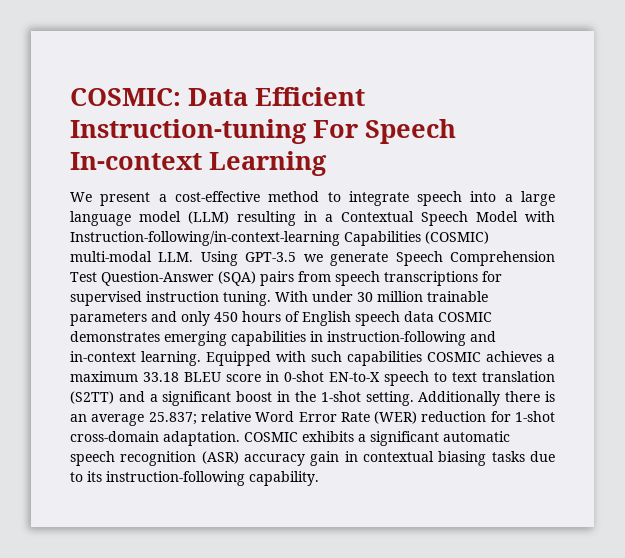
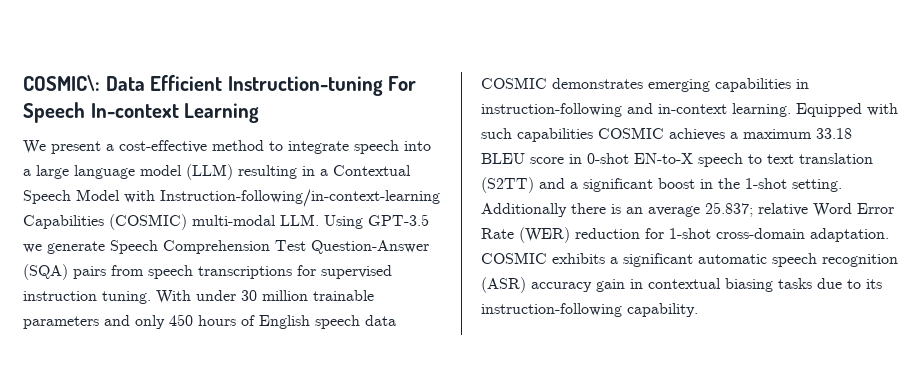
- COSMIC: Data Efficient Instruction-tuning For Speech In-context Learning
+ COSMIC\: Data Efficient Instruction-tuning For Speech In-context Learning

